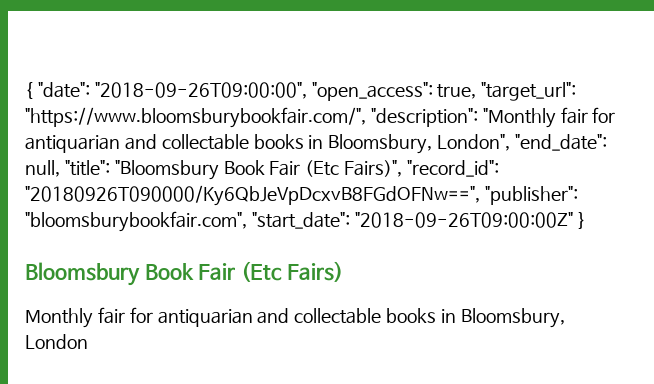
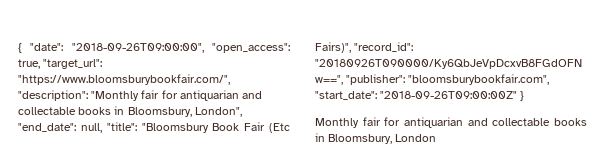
- Bloomsbury Book Fair (Etc Fairs)

